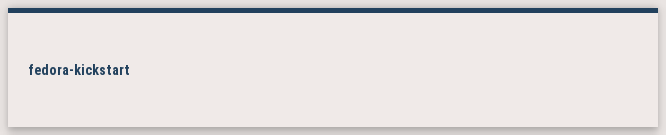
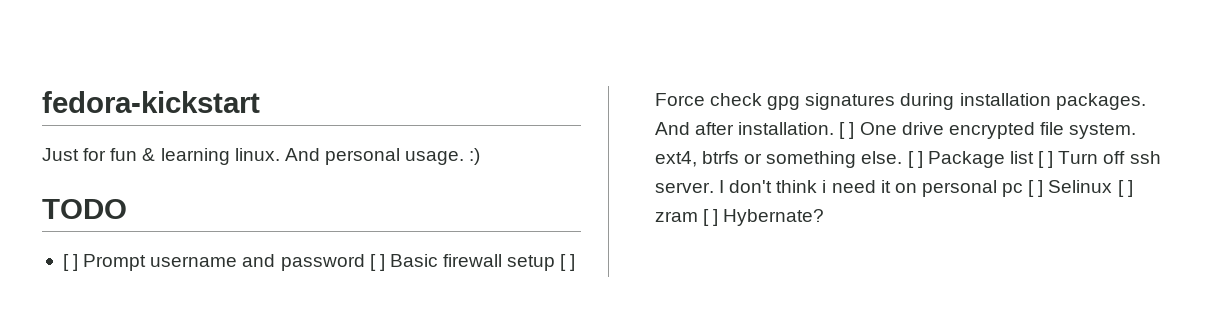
+ Just for fun & learning linux. And personal usage. :)
+ TODO
+ [ ] Prompt username and password [ ] Basic firewall setup [ ] Force check gpg signatures during installation packages. And after installation. [ ] One drive encrypted file system. ext4, btrfs or something else. [ ] Package list [ ] Turn off ssh server. I don't think i need it on personal pc [ ] Selinux [ ] zram [ ] Hybernate?

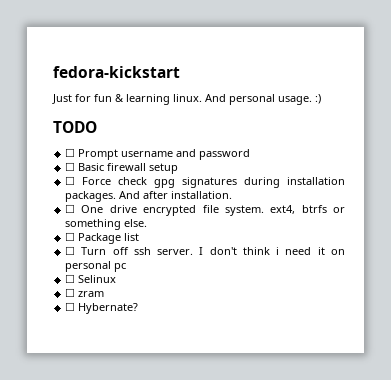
- [ ] Prompt username and password [ ] Basic firewall setup [ ] Force check gpg signatures during installation packages.
+ ☐ Prompt username and password
+ ☐ Basic firewall setup
+ ☐ Force check gpg signatures during installation packages.
- And after installation. [ ] One drive encrypted file system. ext4, btrfs or something else. [ ] Package list [ ] Turn off ssh server.
+ And after installation.
+ ☐ One drive encrypted file system. ext4, btrfs or something else.
+ ☐ Package list
+ ☐ Turn off ssh server.
- I don't think i need it on personal pc [ ] Selinux [ ] zram [ ] Hybernate?
+ I don't think i need it on personal pc
+ ☐ Selinux
+ ☐ zram
+ ☐ Hybernate?

